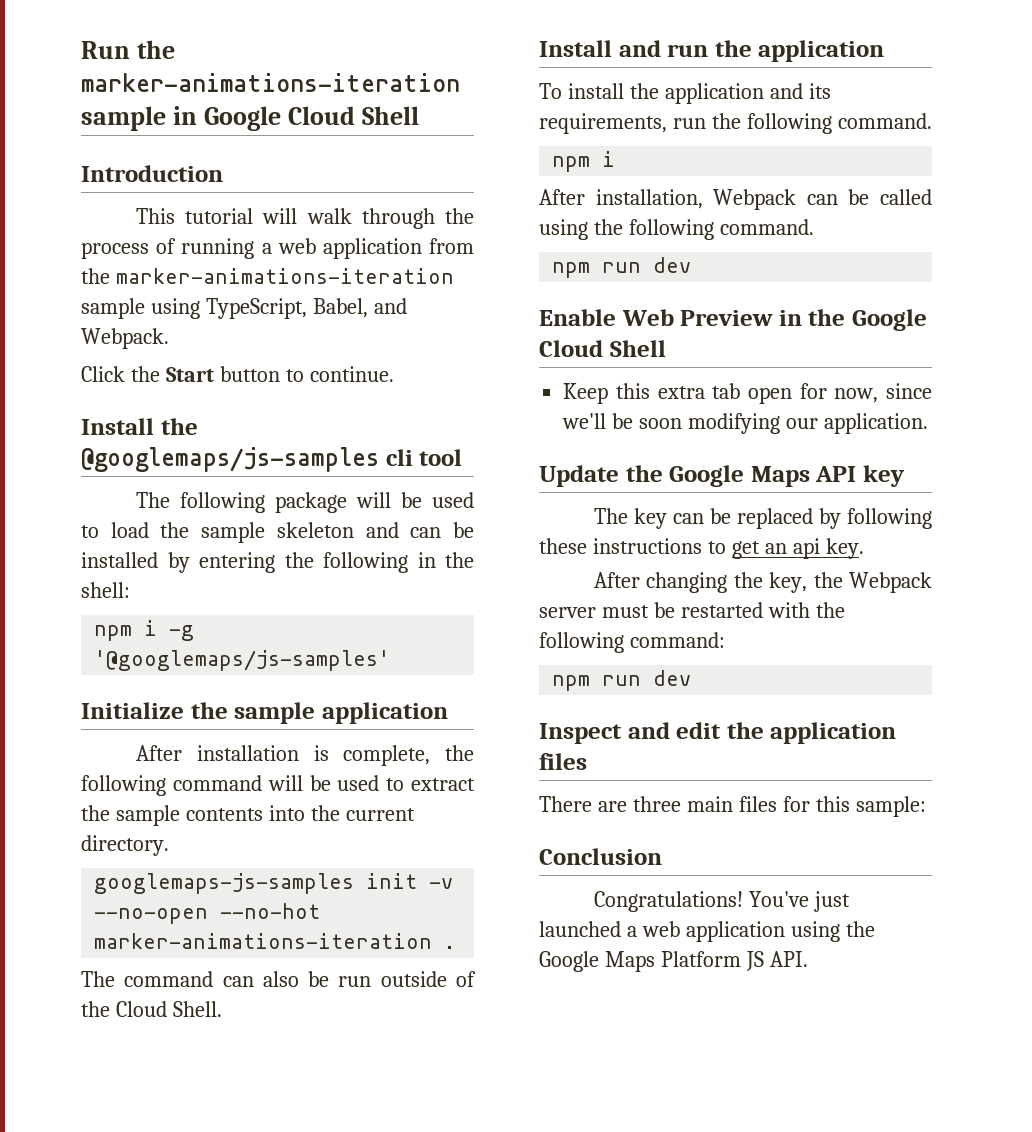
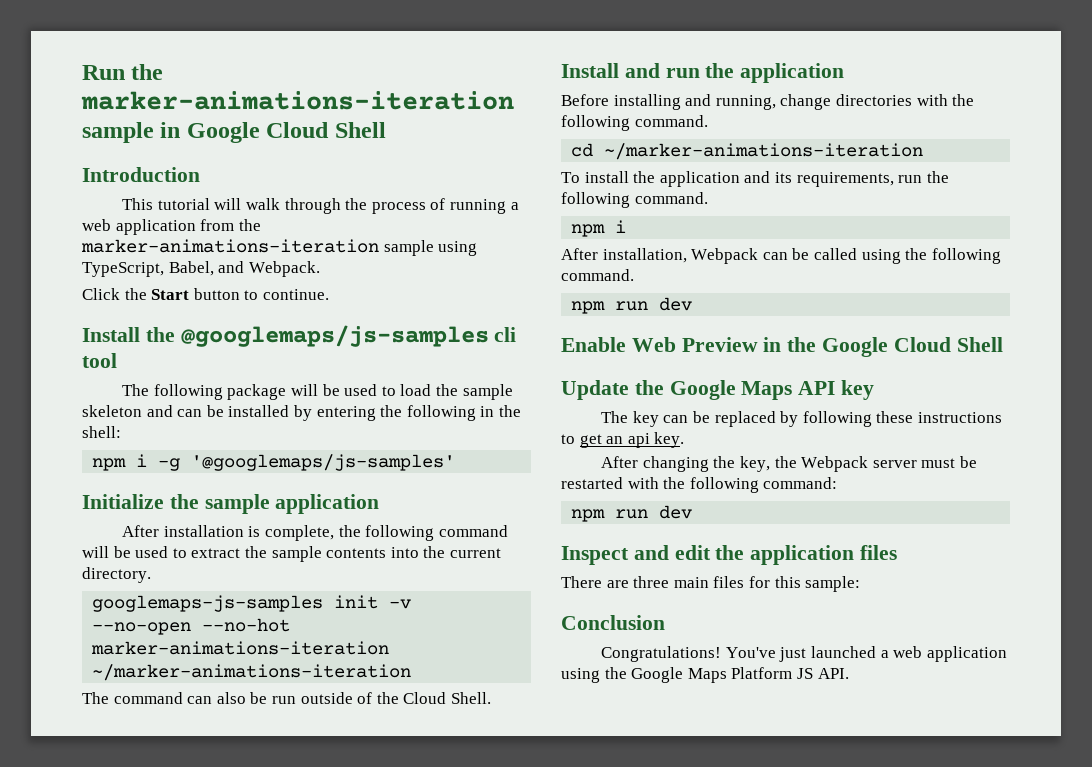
- googlemaps-js-samples init -v --no-open --no-hot marker-animations-iteration .
+ googlemaps-js-samples init -v --no-open --no-hot marker-animations-iteration ~/marker-animations-iteration
+ Before installing and running, change directories with the following command.
+ cd ~/marker-animations-iteration
- Keep this extra tab open for now, since we'll be soon modifying our application.

